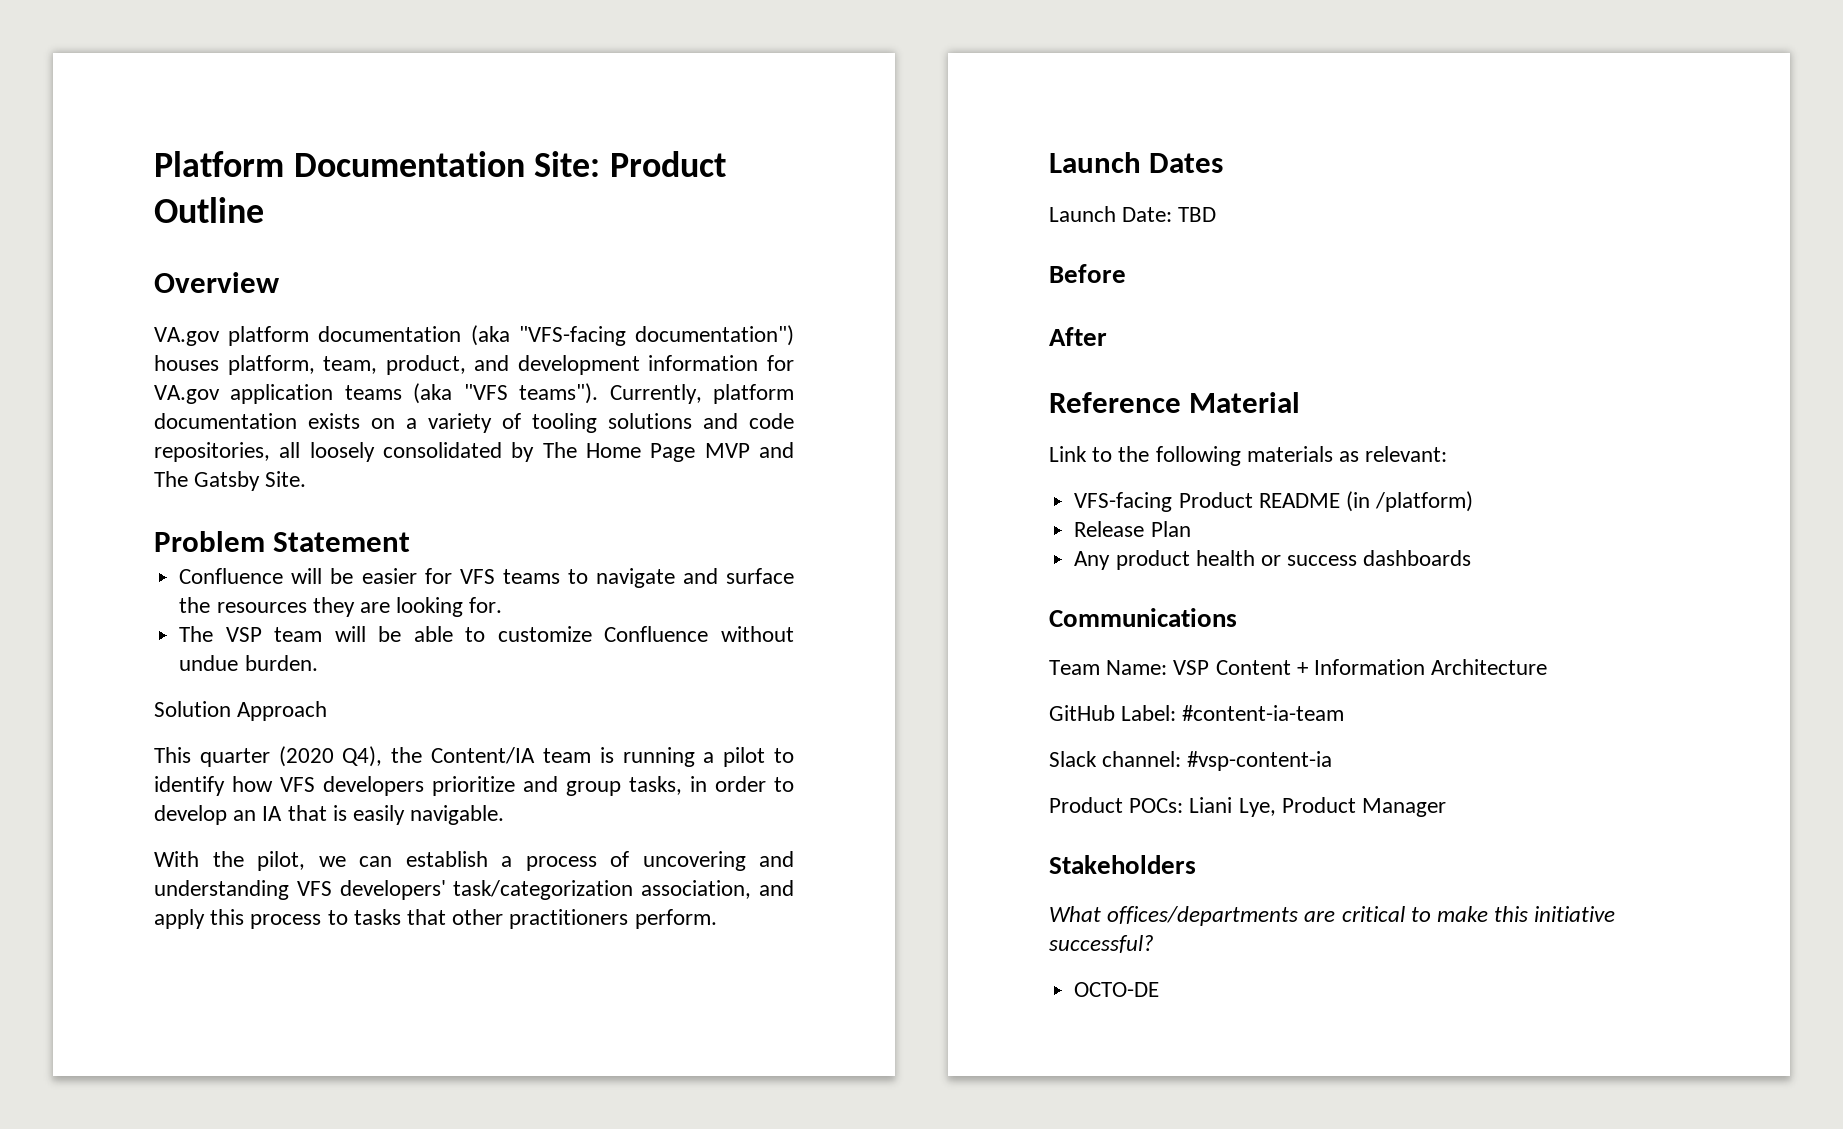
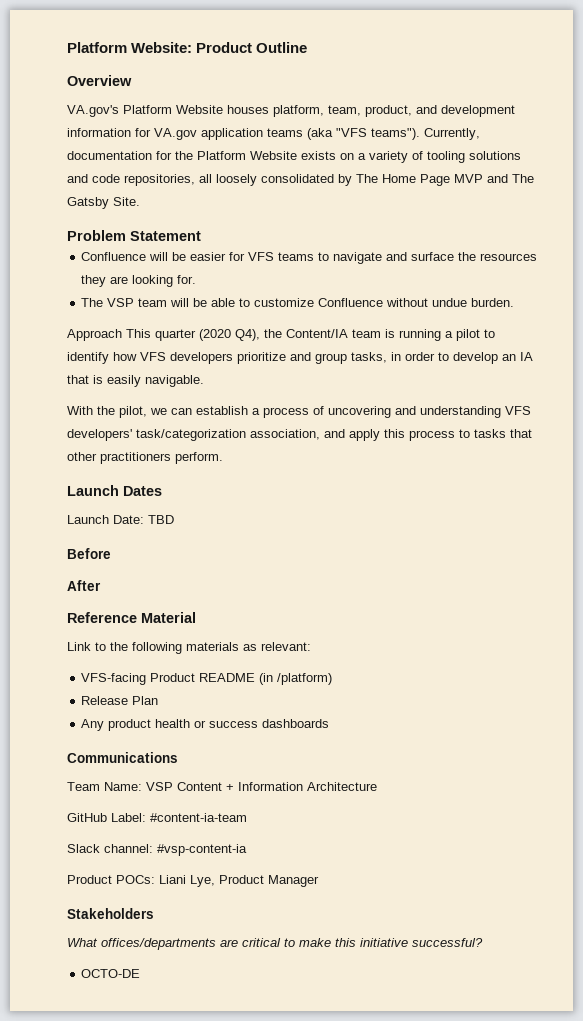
- Platform Documentation Site: Product Outline
+ Platform Website: Product Outline
- VA.gov platform documentation (aka "VFS-facing documentation") houses platform, team, product, and development information for VA.gov application teams (aka "VFS teams").
+ VA.gov's Platform Website houses platform, team, product, and development information for VA.gov application teams (aka "VFS teams").
- Currently, platform documentation exists on a variety of tooling solutions and code repositories, all loosely consolidated by The Home Page MVP and The Gatsby Site.
+ Currently, documentation for the Platform Website exists on a variety of tooling solutions and code repositories, all loosely consolidated by The Home Page MVP and The Gatsby Site.
- Solution Approach
- This quarter (2020 Q4), the Content/IA team is running a pilot to identify how VFS developers prioritize and group tasks, in order to develop an IA that is easily navigable.
+ Approach This quarter (2020 Q4), the Content/IA team is running a pilot to identify how VFS developers prioritize and group tasks, in order to develop an IA that is easily navigable.

